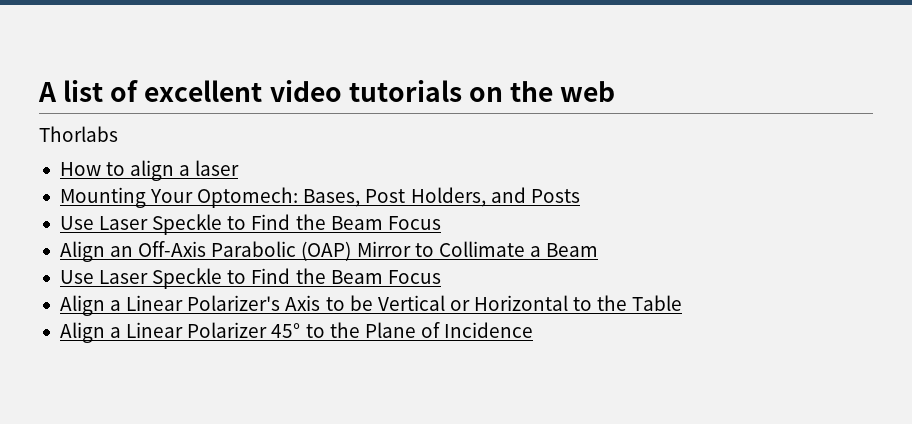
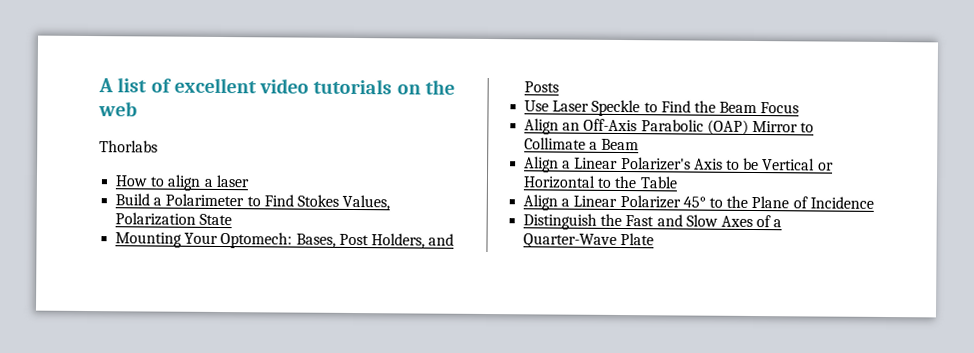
+ Build a Polarimeter to Find Stokes Values, Polarization State
  Align an Off-Axis Parabolic (OAP) Mirror to Collimate a Beam
- Use Laser Speckle to Find the Beam Focus
+ Distinguish the Fast and Slow Axes of a Quarter-Wave Plate

